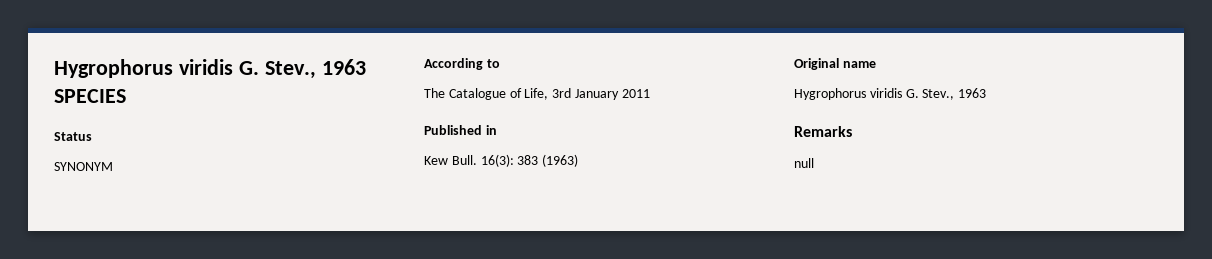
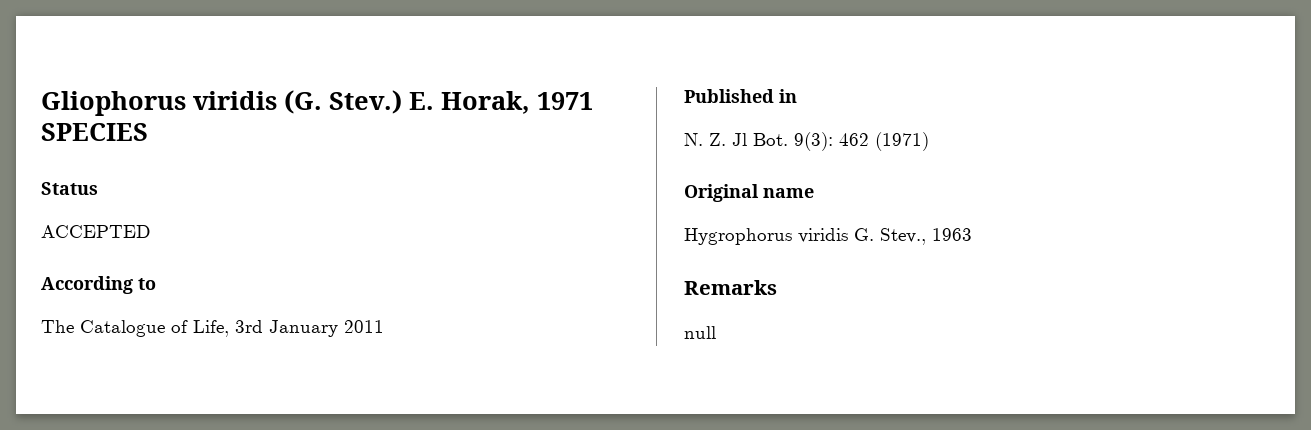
- Hygrophorus viridis G. Stev., 1963 SPECIES
+ Gliophorus viridis (G. Stev.) E. Horak, 1971 SPECIES
- SYNONYM
+ ACCEPTED
- Kew Bull. 16(3): 383 (1963)
+ N. Z. Jl Bot. 9(3): 462 (1971)

